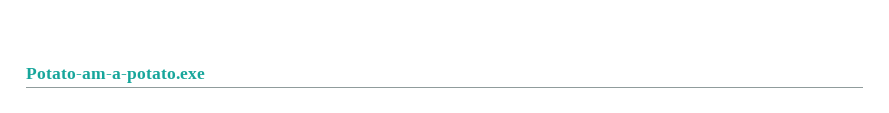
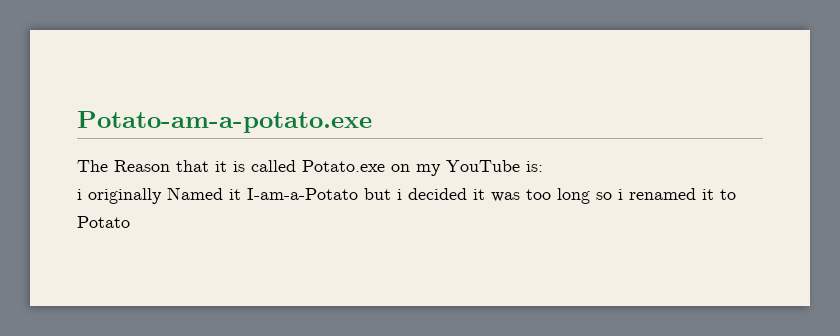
+ The Reason that it is called Potato.exe on my YouTube is:
+ i originally Named it I-am-a-Potato but i decided it was too long so i renamed it to Potato

